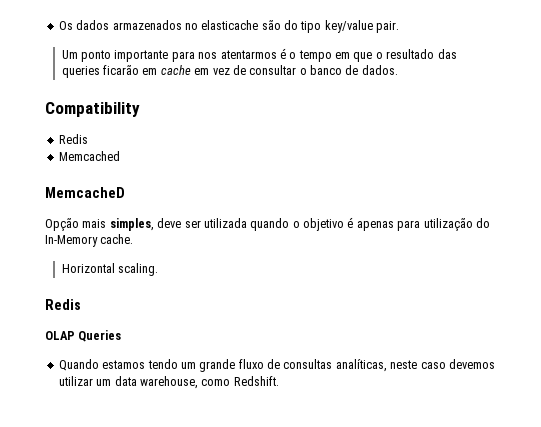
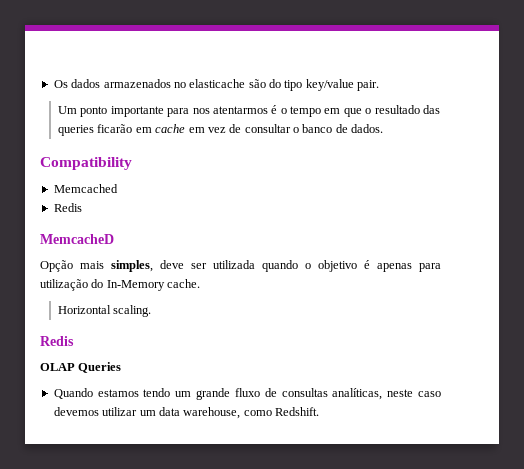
  Compatibility
+ Memcached
  Redis
- Memcached

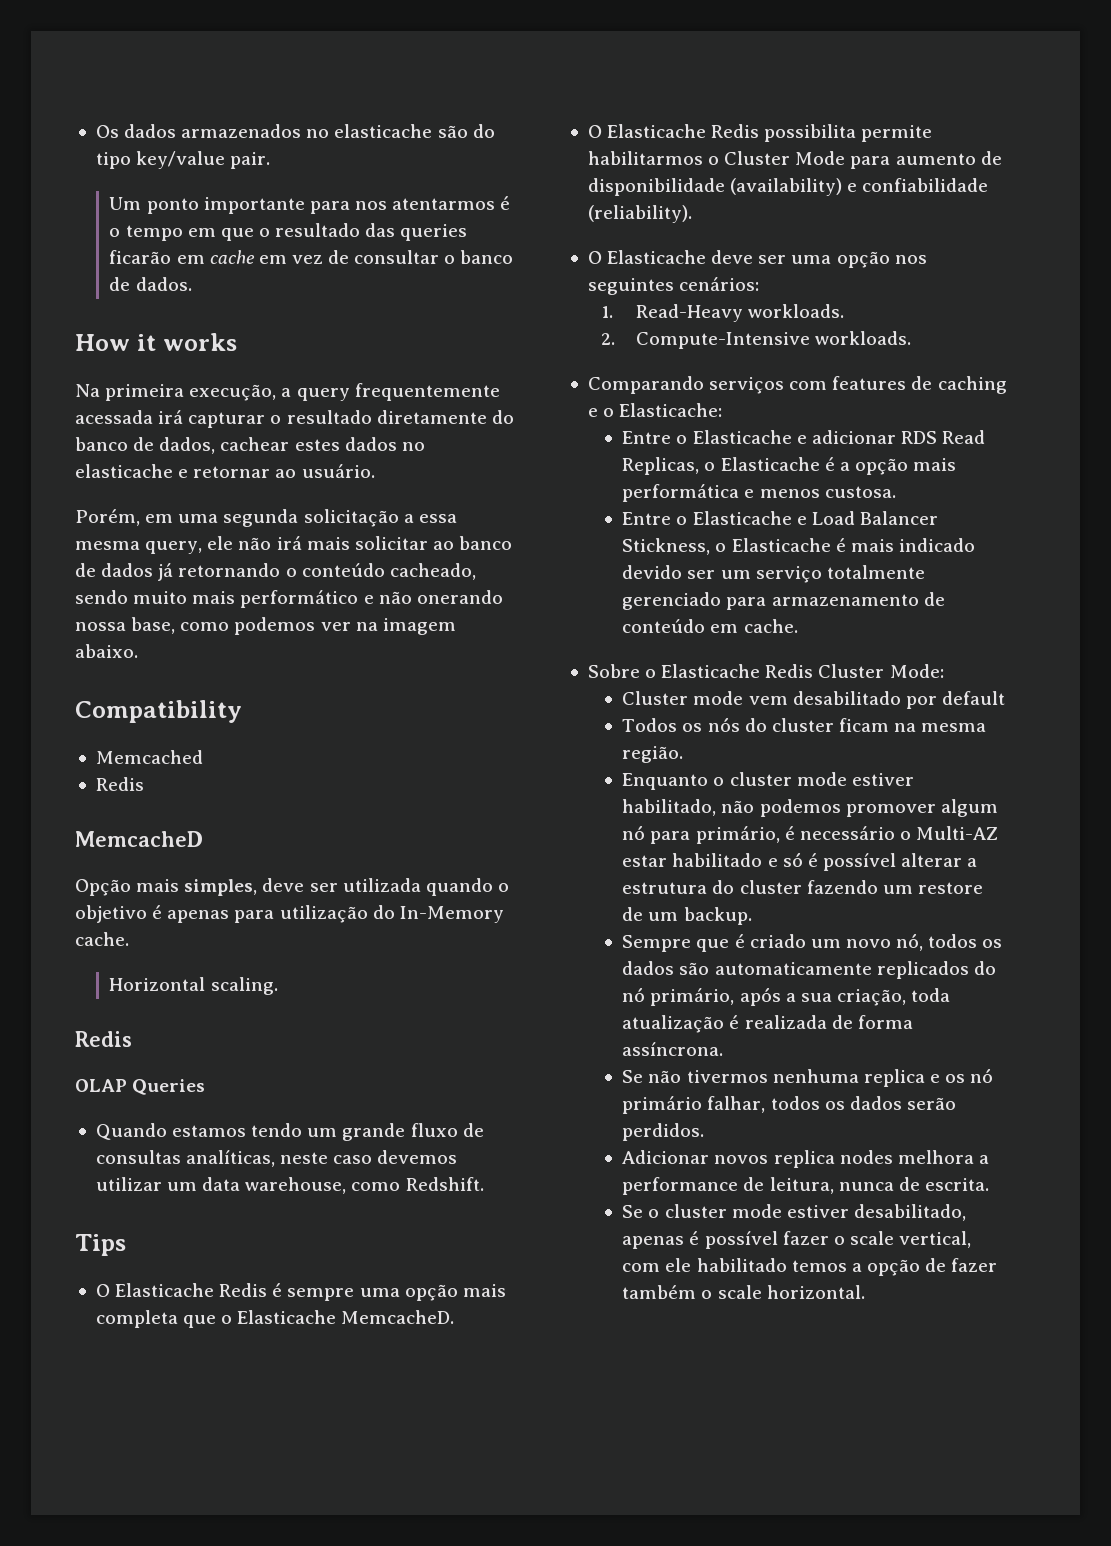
+ How it works
+ Na primeira execução, a query frequentemente acessada irá capturar o resultado diretamente do banco de dados, cachear estes dados no elasticache e retornar ao usuário.
+ Porém, em uma segunda solicitação a essa mesma query, ele não irá mais solicitar ao banco de dados já retornando o conteúdo cacheado, sendo muito mais performático e não onerando nossa base, como podemos ver na imagem abaixo.
+ Tips
+ O Elasticache Redis é sempre uma opção mais completa que o Elasticache MemcacheD.
+ O Elasticache Redis possibilita permite habilitarmos o Cluster Mode para aumento de disponibilidade (availability) e confiabilidade (reliability).
+ O Elasticache deve ser uma opção nos seguintes cenários:
+ 1. Read-Heavy workloads.
+ 2. Compute-Intensive workloads.
+ Comparando serviços com features de caching e o Elasticache:
+ Entre o Elasticache e adicionar RDS Read Replicas, o Elasticache é a opção mais performática e menos custosa.
+ Entre o Elasticache e Load Balancer Stickness, o Elasticache é mais indicado devido ser um serviço totalmente gerenciado para armazenamento de conteúdo em cache.
+ Sobre o Elasticache Redis Cluster Mode:
+ Cluster mode vem desabilitado por default
+ Todos os nós do cluster ficam na mesma região.
+ Enquanto o cluster mode estiver habilitado, não podemos promover algum nó para primário, é necessário o Multi-AZ estar habilitado e só é possível alterar a estrutura do cluster fazendo um restore de um backup.
+ Sempre que é criado um novo nó, todos os dados são automaticamente replicados do nó primário, após a sua criação, toda atualização é realizada de forma assíncrona.
+ Se não tivermos nenhuma replica e os nó primário falhar, todos os dados serão perdidos.
+ Adicionar novos replica nodes melhora a performance de leitura, nunca de escrita.
+ Se o cluster mode estiver desabilitado, apenas é possível fazer o scale vertical, com ele habilitado temos a opção de fazer também o scale horizontal.

